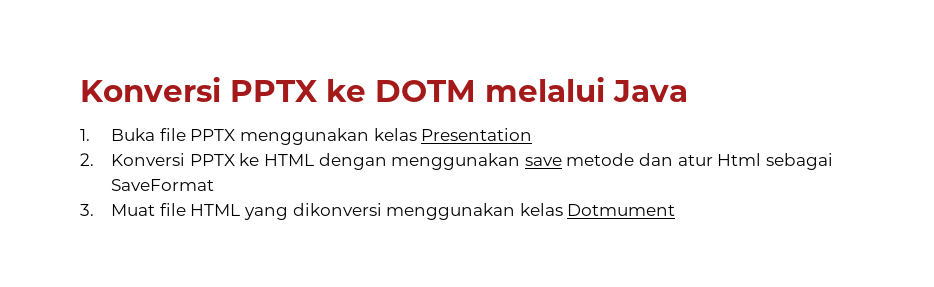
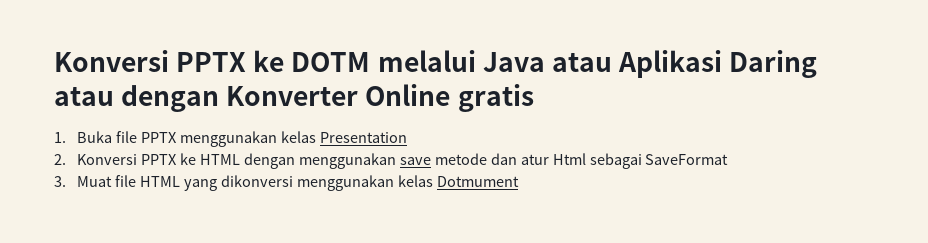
- Konversi PPTX ke DOTM melalui Java
+ Konversi PPTX ke DOTM melalui Java atau Aplikasi Daring atau dengan Konverter Online gratis

